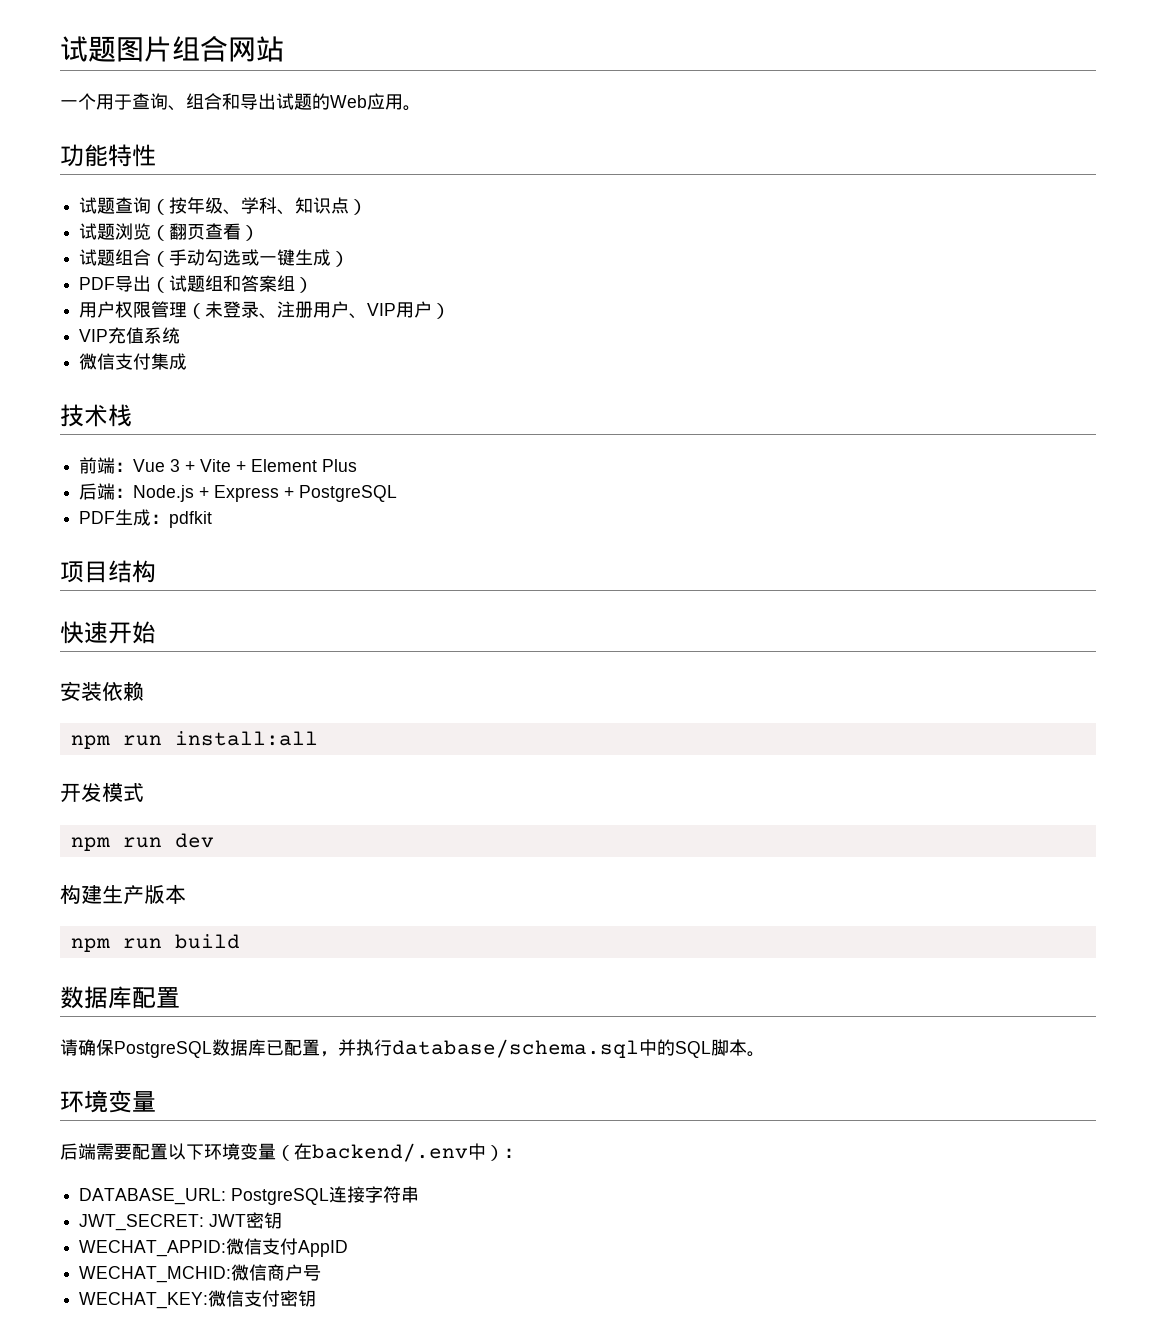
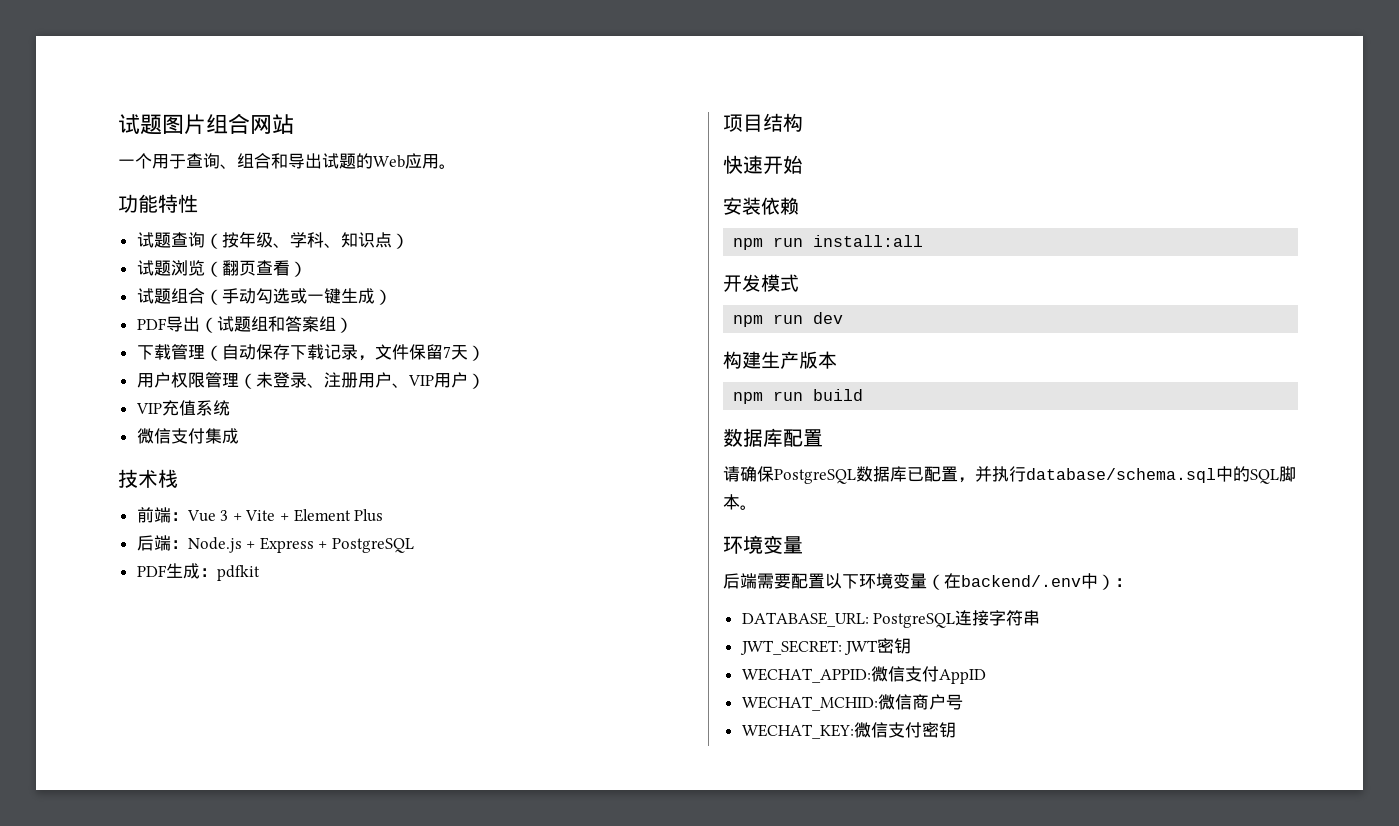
+ 下载管理（自动保存下载记录，文件保留7天）

